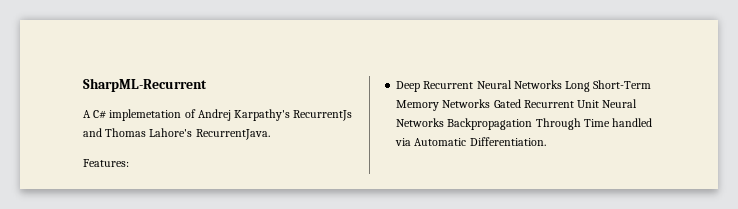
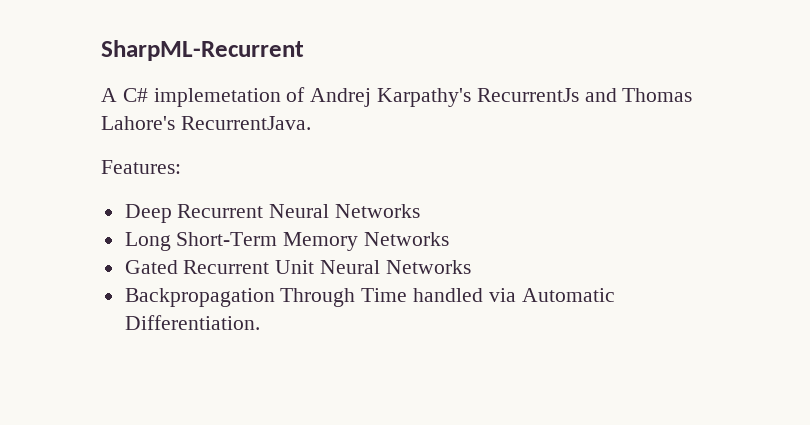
- Deep Recurrent Neural Networks Long Short-Term Memory Networks Gated Recurrent Unit Neural Networks Backpropagation Through Time handled via Automatic Differentiation.
+ Deep Recurrent Neural Networks
+ Long Short-Term Memory Networks
+ Gated Recurrent Unit Neural Networks
+ Backpropagation Through Time handled via Automatic Differentiation.

